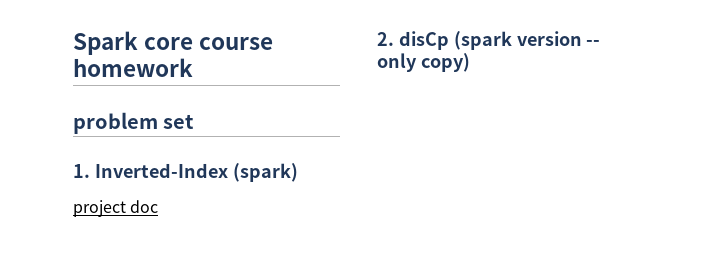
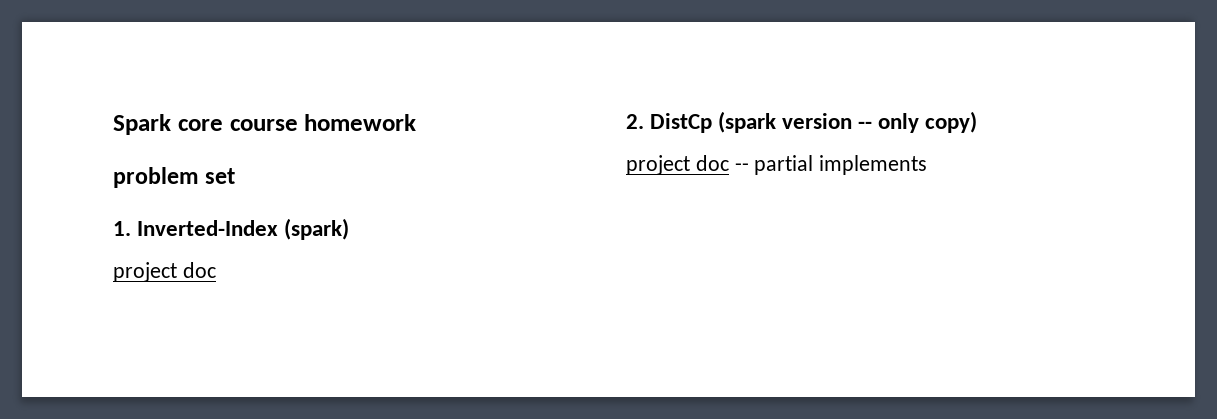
- 2. disCp (spark version -- only copy)
+ 2. DistCp (spark version -- only copy)
+ project doc -- partial implements

